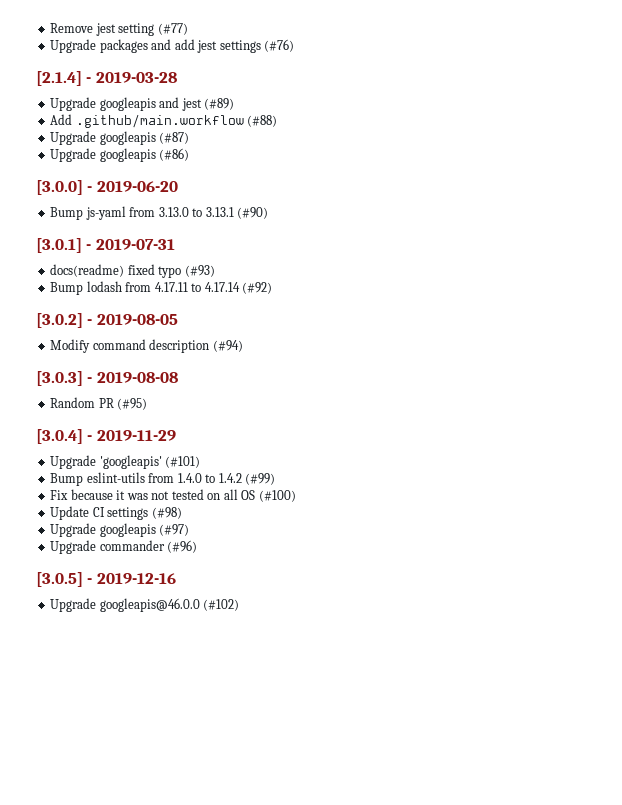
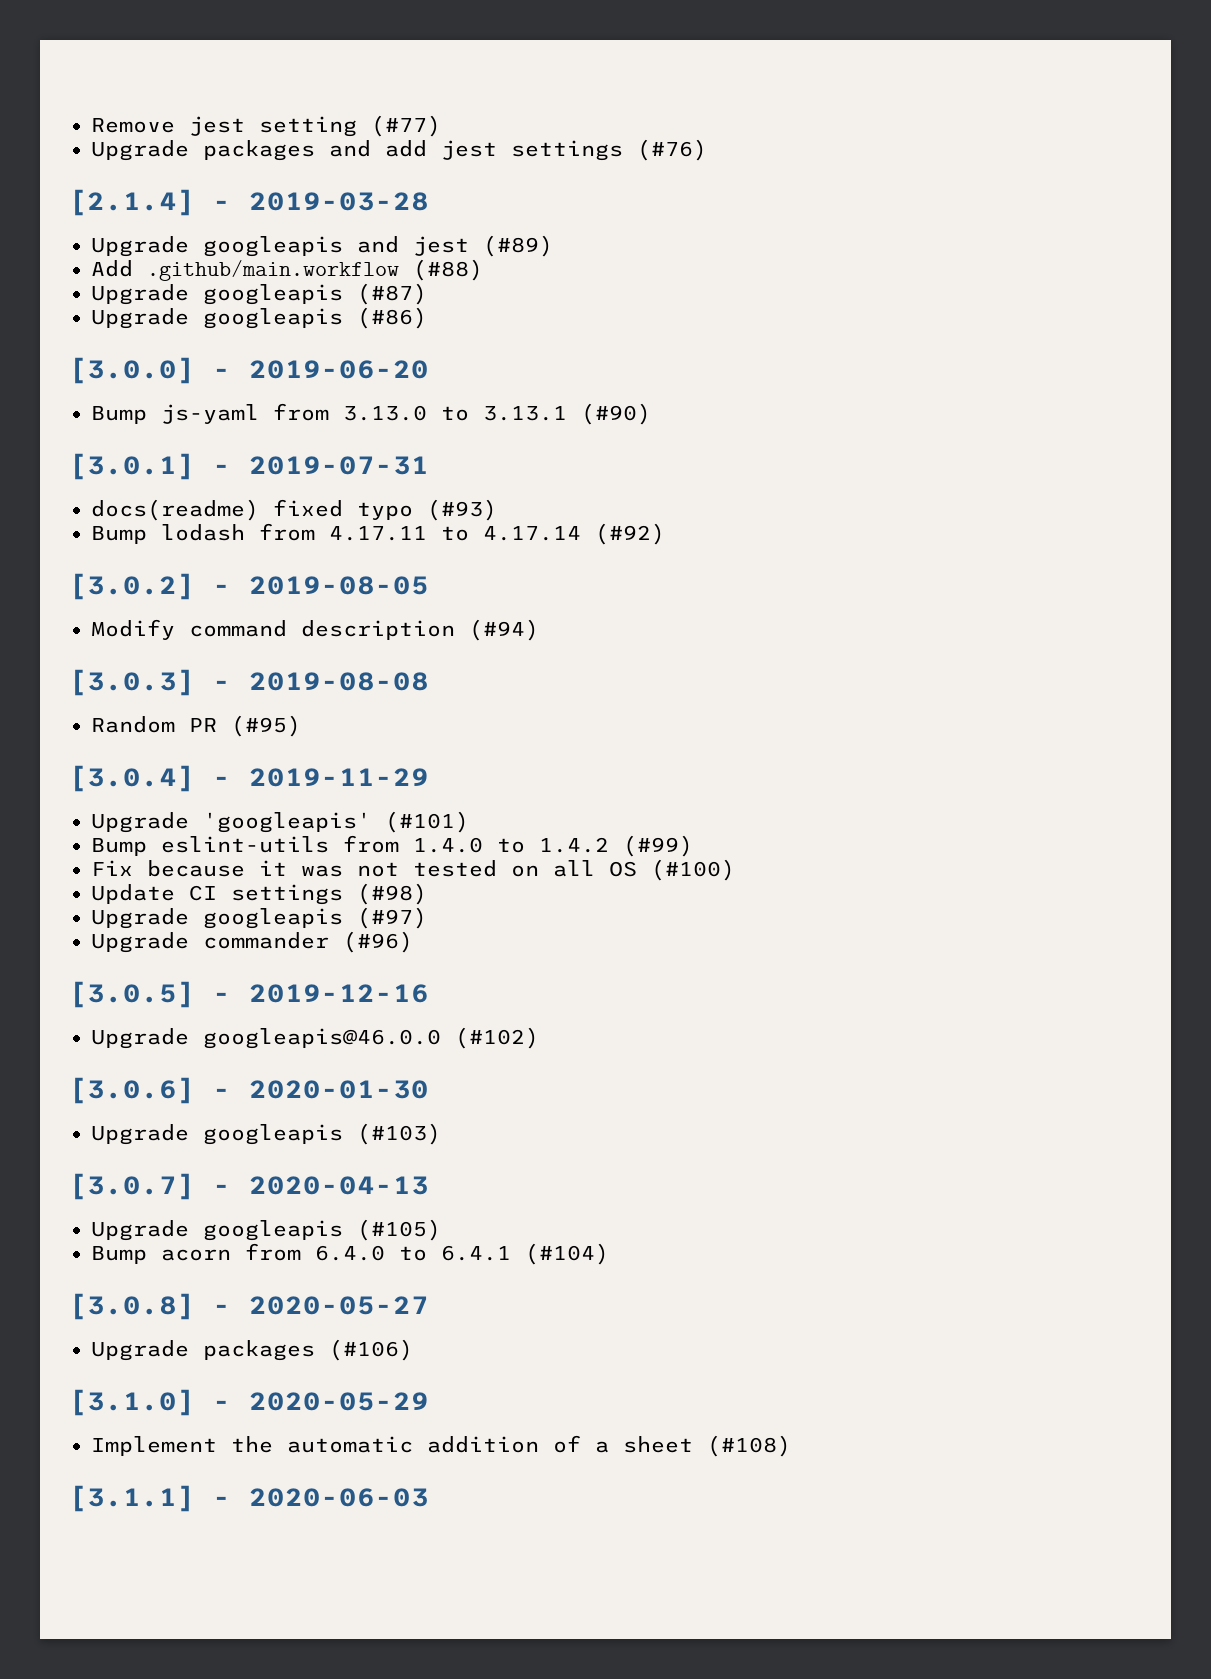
+ [3.0.6] - 2020-01-30
+ Upgrade googleapis (#103)
+ [3.0.7] - 2020-04-13
+ Upgrade googleapis (#105)
+ Bump acorn from 6.4.0 to 6.4.1 (#104)
+ [3.0.8] - 2020-05-27
+ Upgrade packages (#106)
+ [3.1.0] - 2020-05-29
+ Implement the automatic addition of a sheet (#108)
+ [3.1.1] - 2020-06-03

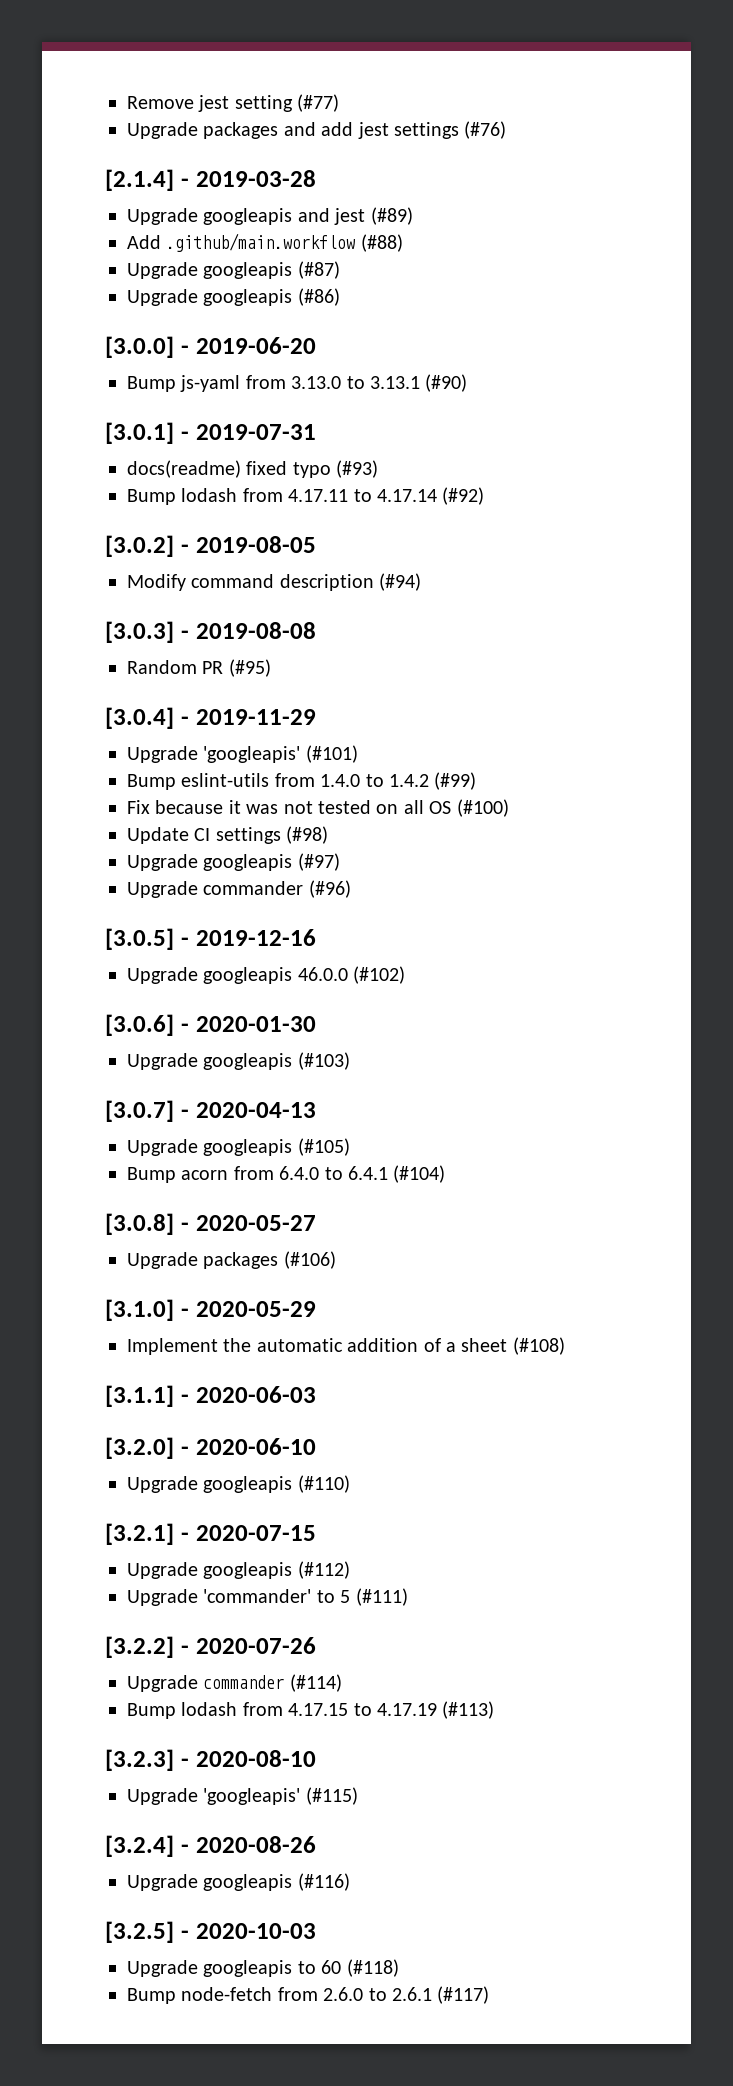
- Upgrade googleapis@46.0.0 (#102)
+ Upgrade googleapis 46.0.0 (#102)
+ [3.2.0] - 2020-06-10
+ Upgrade googleapis (#110)
+ [3.2.1] - 2020-07-15
+ Upgrade googleapis (#112)
+ Upgrade 'commander' to 5 (#111)
+ [3.2.2] - 2020-07-26
+ Upgrade commander (#114)
+ Bump lodash from 4.17.15 to 4.17.19 (#113)
+ [3.2.3] - 2020-08-10
+ Upgrade 'googleapis' (#115)
+ [3.2.4] - 2020-08-26
+ Upgrade googleapis (#116)
+ [3.2.5] - 2020-10-03
+ Upgrade googleapis to 60 (#118)
+ Bump node-fetch from 2.6.0 to 2.6.1 (#117)

